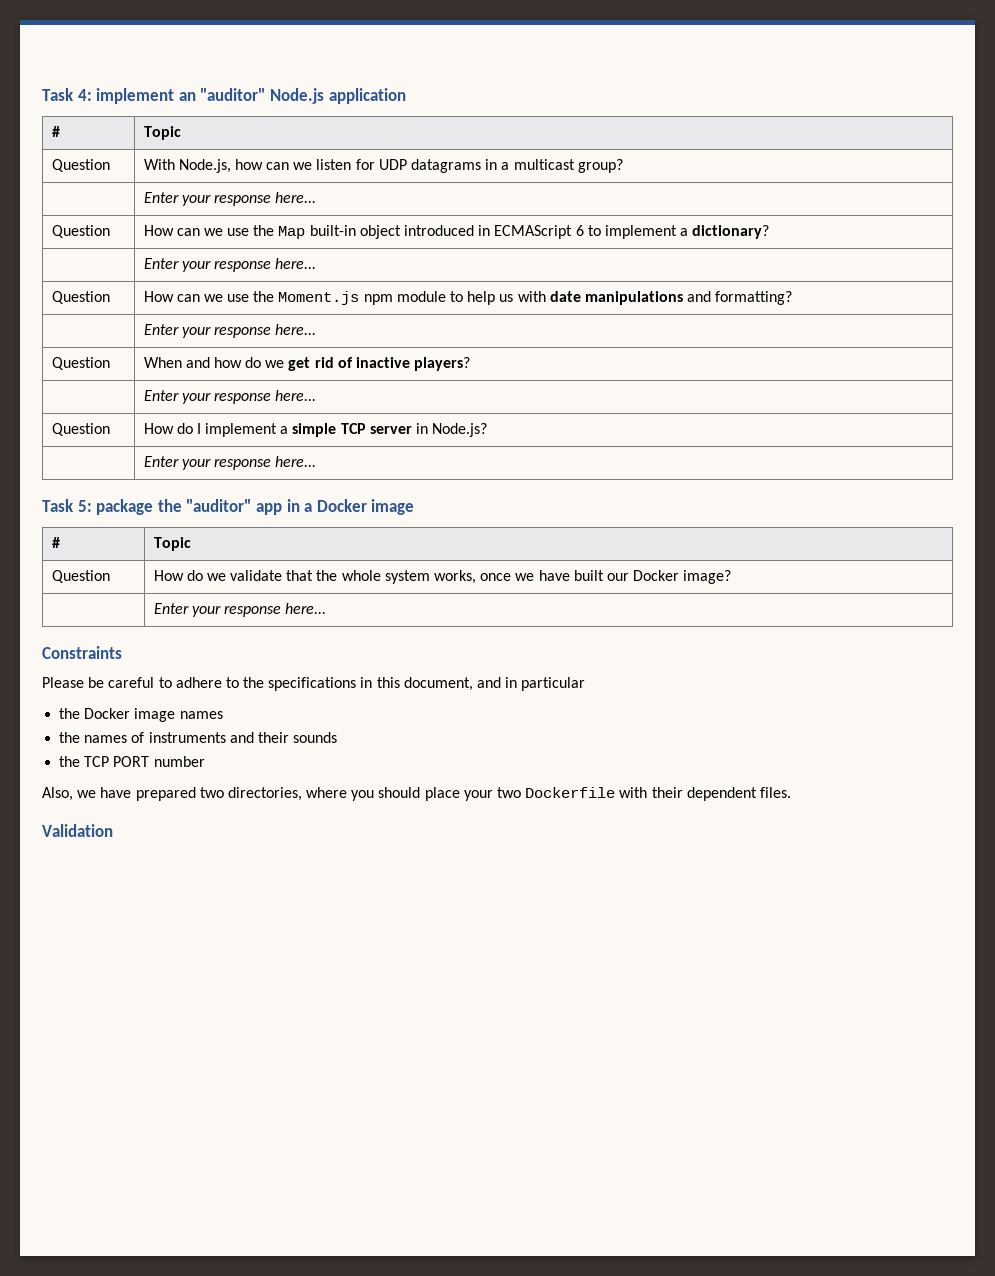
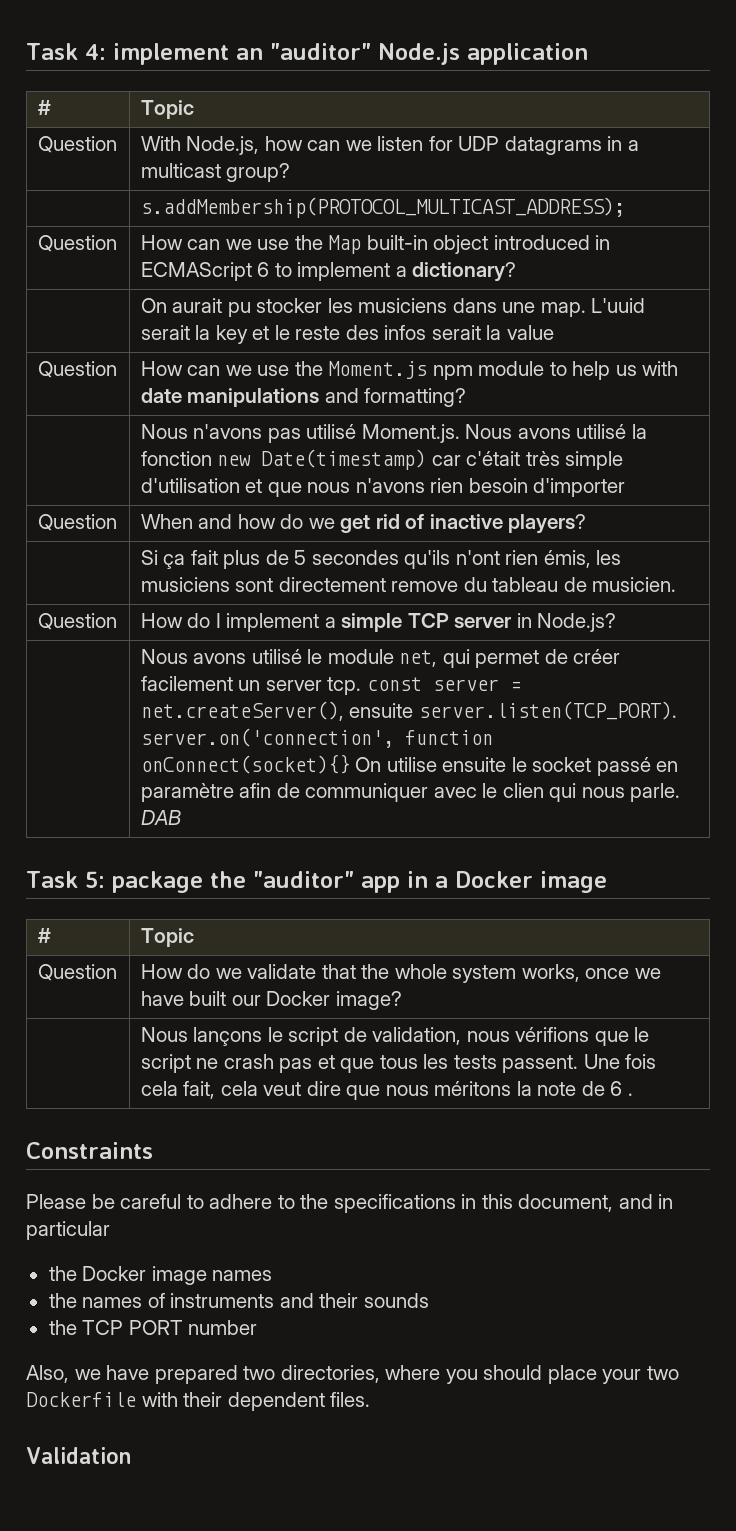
  Question | With Node.js, how can we listen for UDP datagrams in a multicast group?
- | Enter your response here...
+ | s.addMembership(PROTOCOL_MULTICAST_ADDRESS);
  Question | How can we use the Map built-in object introduced in ECMAScript 6 to implement a dictionary?
- | Enter your response here...
+ | On aurait pu stocker les musiciens dans une map. L'uuid serait la key et le reste des infos serait la value
  Question | How can we use the Moment.js npm module to help us with date manipulations and formatting?
- | Enter your response here...
+ | Nous n'avons pas utilisé Moment.js. Nous avons utilisé la fonction new Date(timestamp) car c'était très simple d'utilisation et que nous n'avons rien besoin d'importer
  Question | When and how do we get rid of inactive players?
- | Enter your response here...
+ | Si ça fait plus de 5 secondes qu'ils n'ont rien émis, les musiciens sont directement remove du tableau de musicien.
  Question | How do I implement a simple TCP server in Node.js?
- | Enter your response here...
+ | Nous avons utilisé le module net, qui permet de créer facilement un server tcp. const server = net.createServer(), ensuite server.listen(TCP_PORT). server.on('connection', function onConnect(socket){} On utilise ensuite le socket passé en paramètre afin de communiquer avec le clien qui nous parle. DAB
  Question | How do we validate that the whole system works, once we have built our Docker image?
- | Enter your response here...
+ | Nous lançons le script de validation, nous vérifions que le script ne crash pas et que tous les tests passent. Une fois cela fait, cela veut dire que nous méritons la note de 6 .

